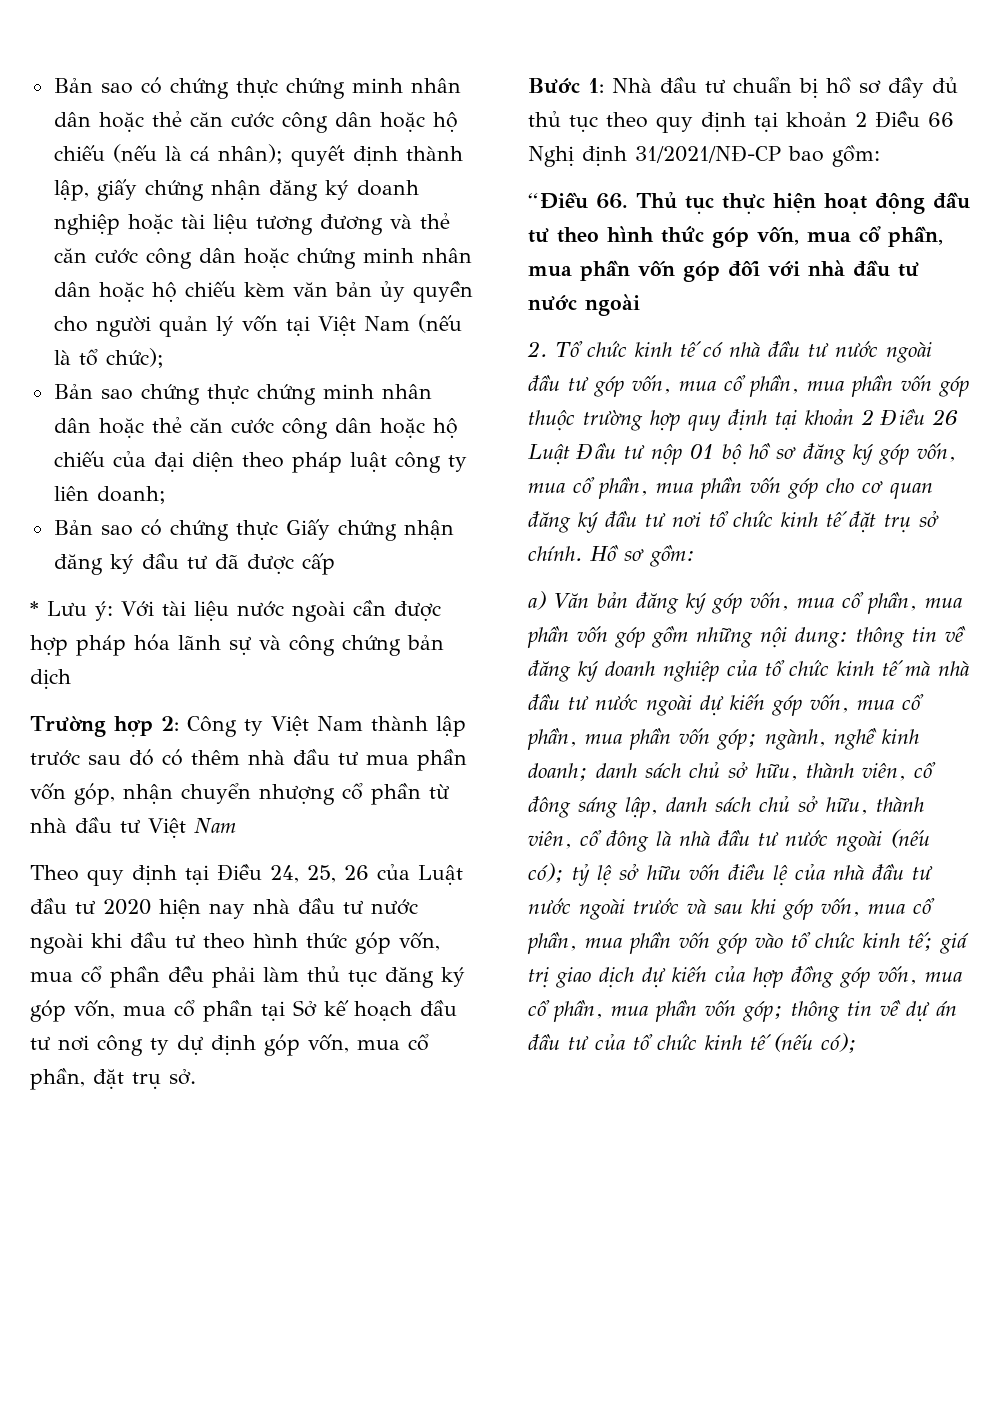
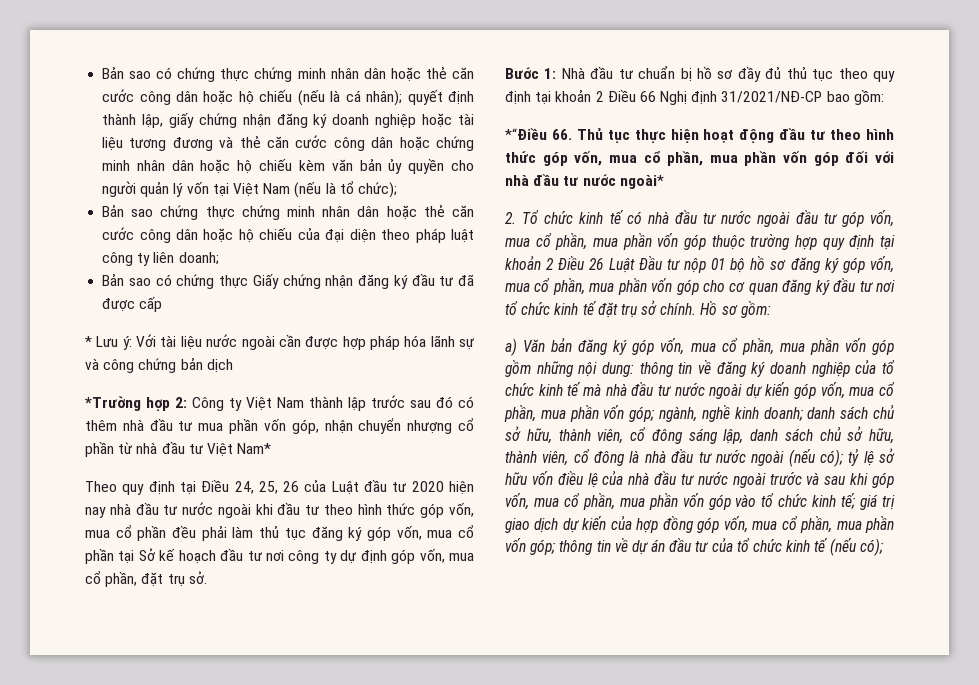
- Trường hợp 2: Công ty Việt Nam thành lập trước sau đó có thêm nhà đầu tư mua phần vốn góp, nhận chuyển nhượng cổ phần từ nhà đầu tư Việt Nam
+ *Trường hợp 2: Công ty Việt Nam thành lập trước sau đó có thêm nhà đầu tư mua phần vốn góp, nhận chuyển nhượng cổ phần từ nhà đầu tư Việt Nam*
- “Điều 66. Thủ tục thực hiện hoạt động đầu tư theo hình thức góp vốn, mua cổ phần, mua phần vốn góp đối với nhà đầu tư nước ngoài
+ *“Điều 66. Thủ tục thực hiện hoạt động đầu tư theo hình thức góp vốn, mua cổ phần, mua phần vốn góp đối với nhà đầu tư nước ngoài*

